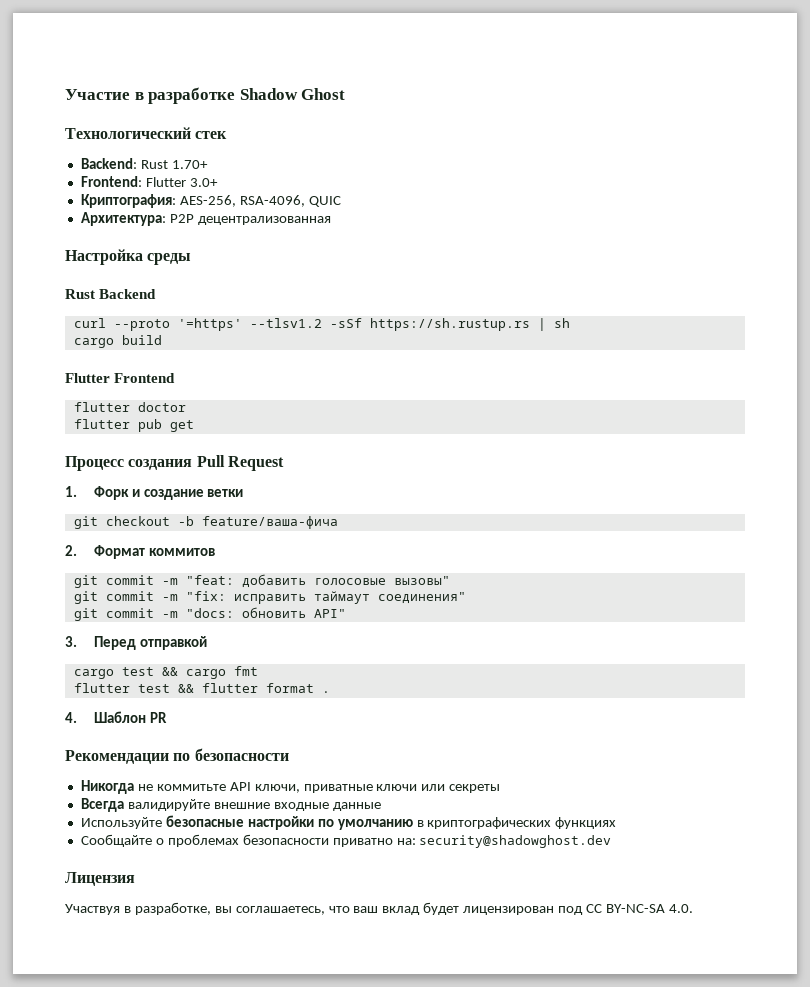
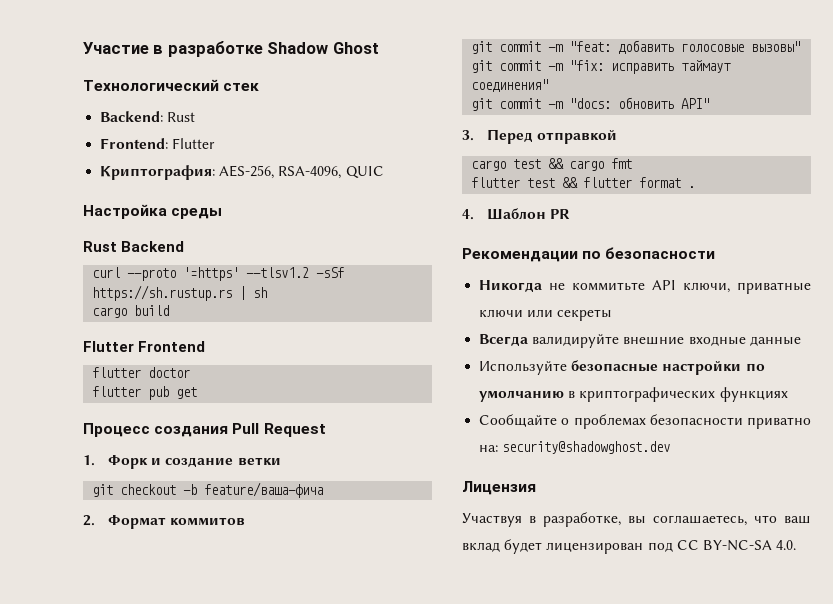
- Backend: Rust 1.70+
+ Backend: Rust
- Frontend: Flutter 3.0+
+ Frontend: Flutter
- Архитектура: P2P децентрализованная

